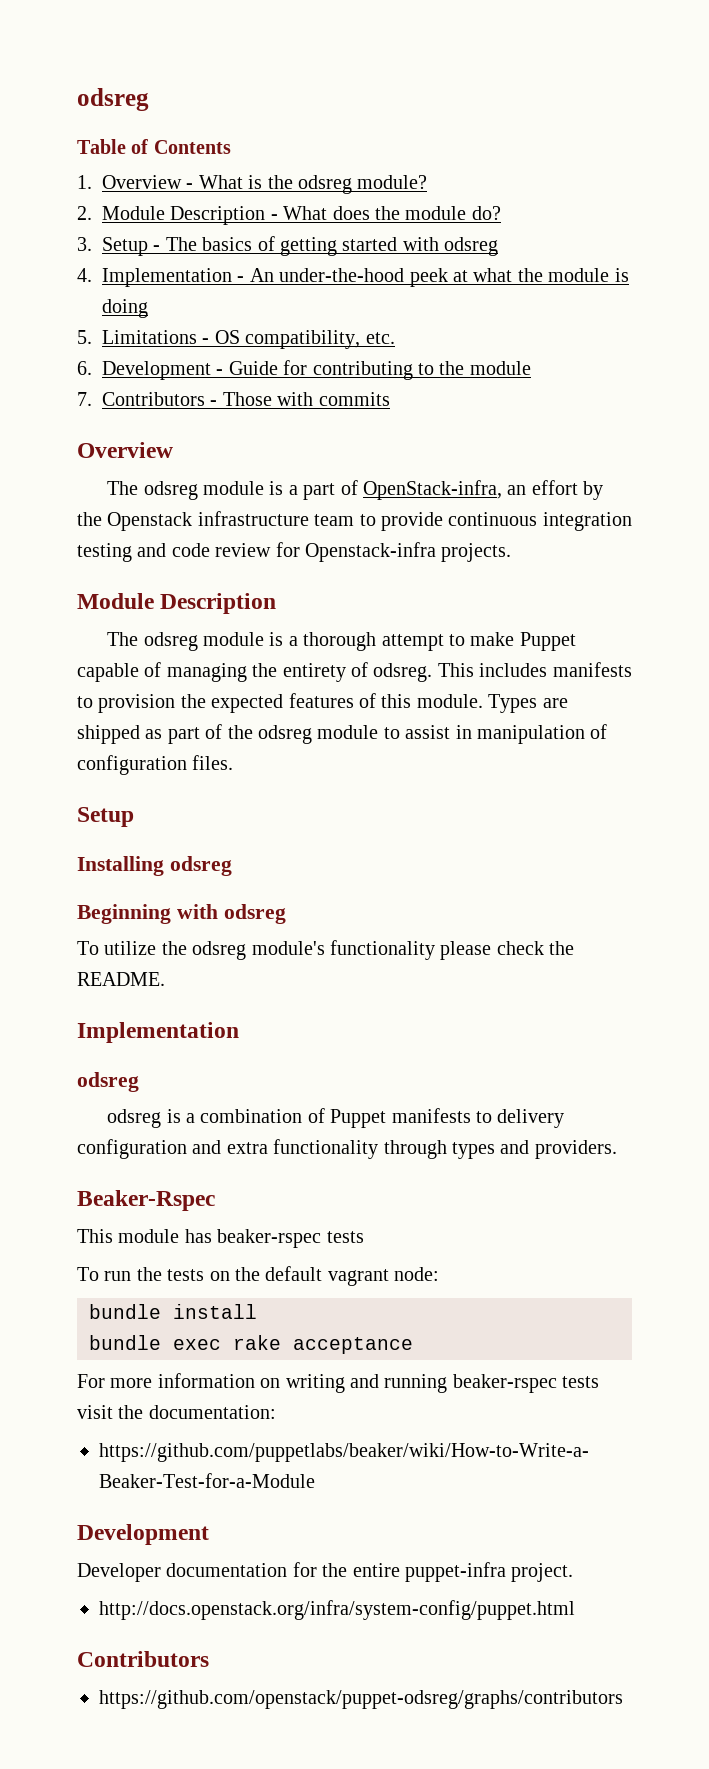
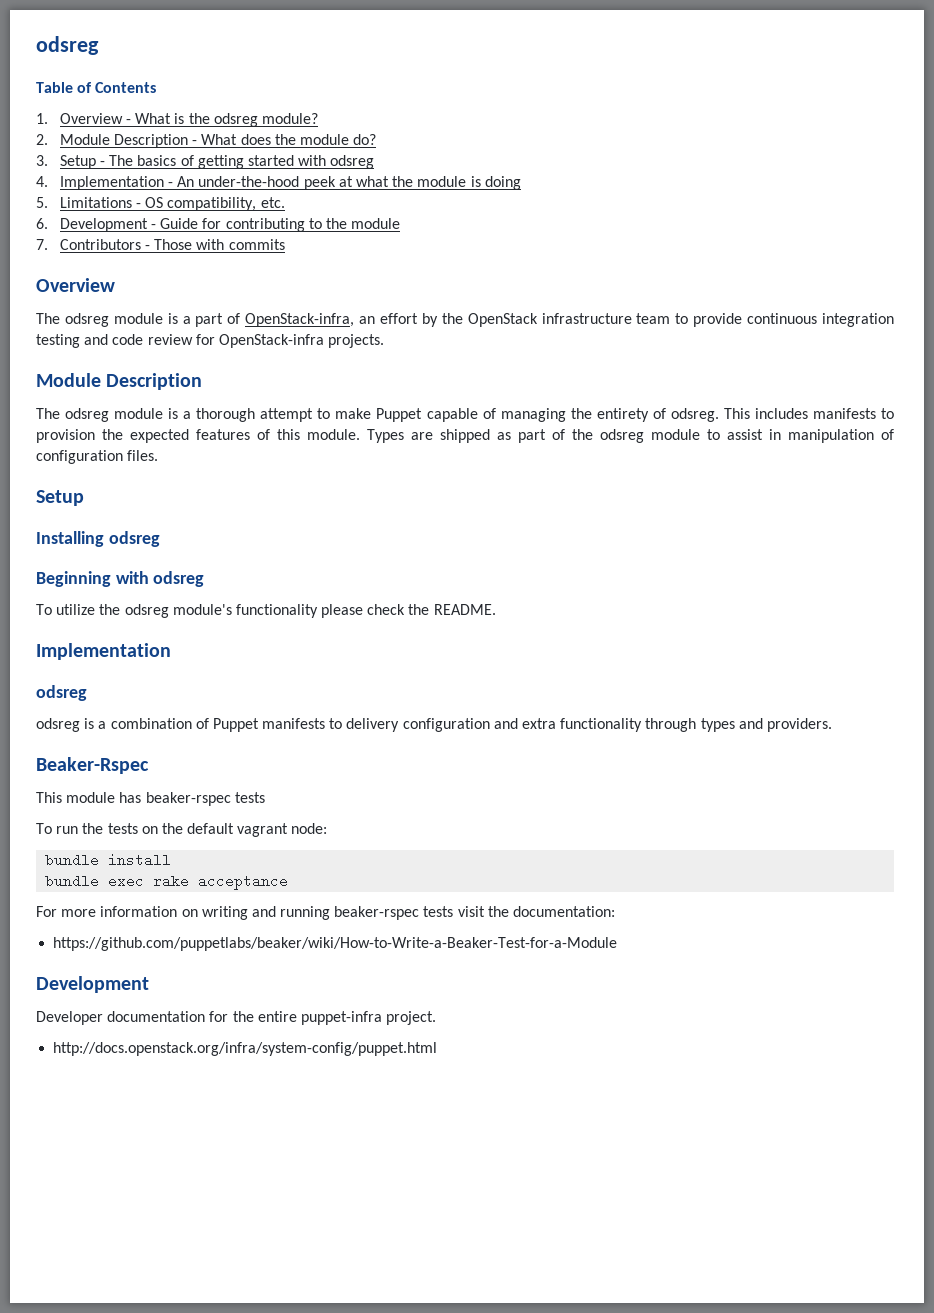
- The odsreg module is a part of OpenStack-infra, an effort by the Openstack infrastructure team to provide continuous integration testing and code review for Openstack-infra projects.
+ The odsreg module is a part of OpenStack-infra, an effort by the OpenStack infrastructure team to provide continuous integration testing and code review for OpenStack-infra projects.
  http://docs.openstack.org/infra/system-config/puppet.html
- Contributors
- https://github.com/openstack/puppet-odsreg/graphs/contributors

